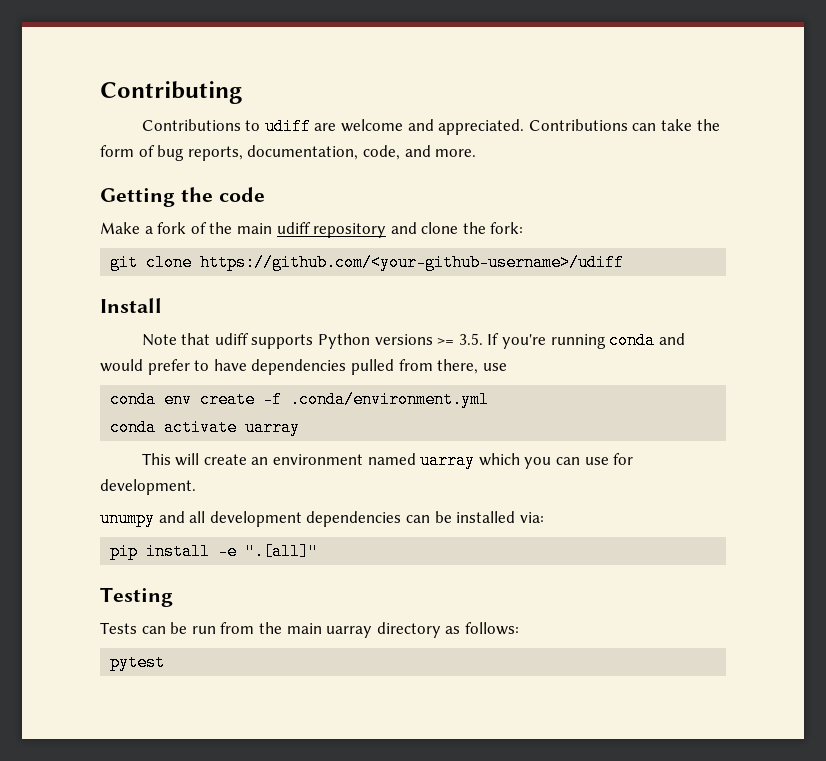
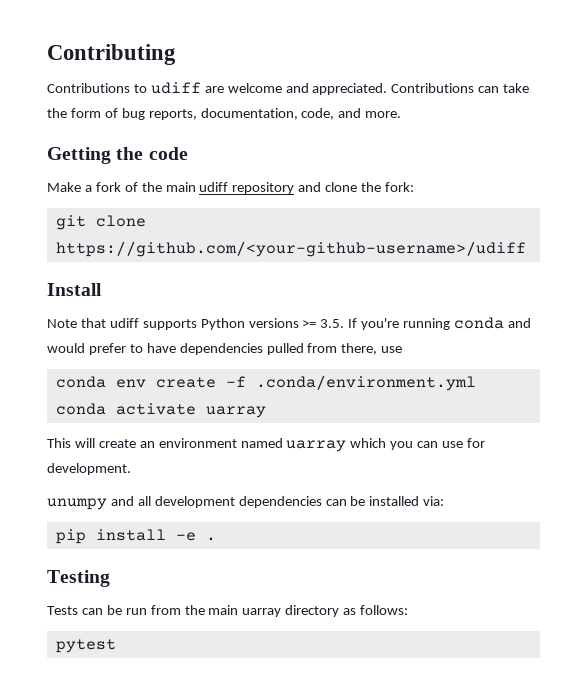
- pip install -e ".[all]"
+ pip install -e .

